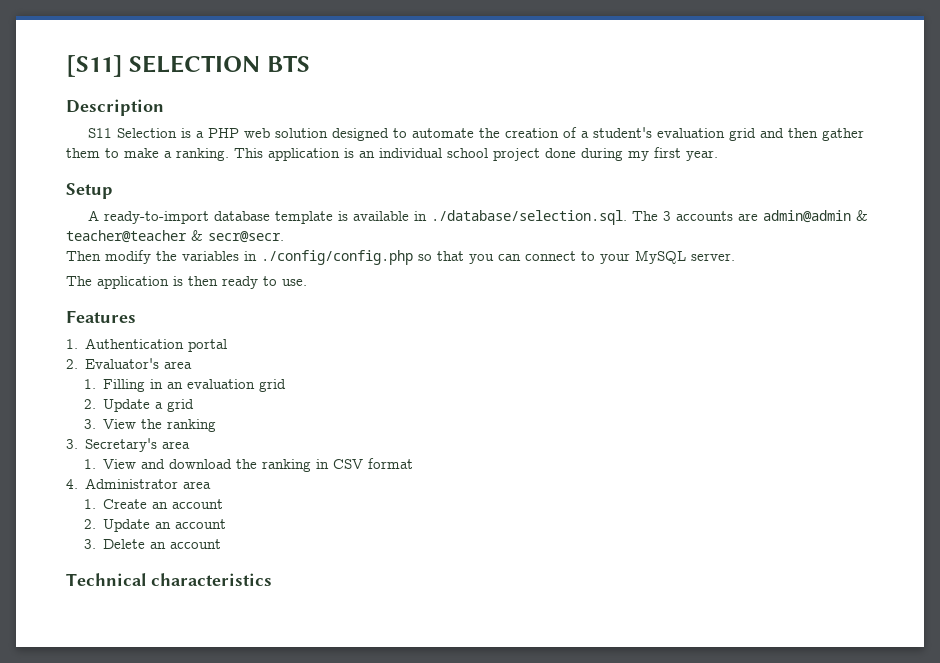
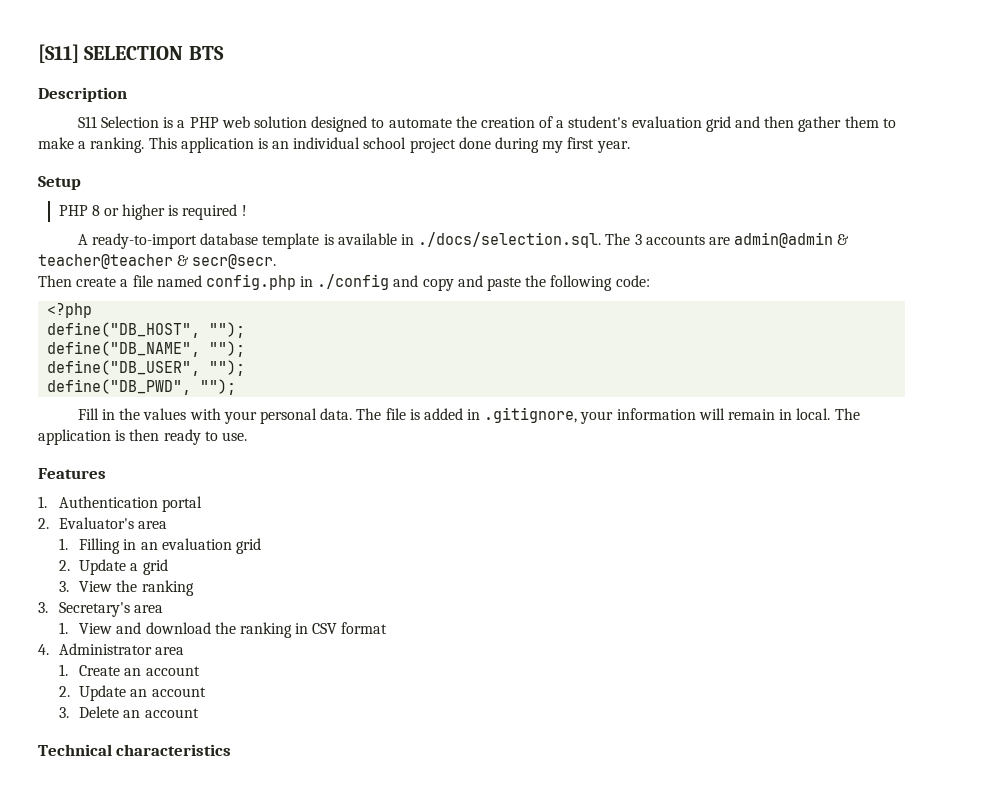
+ PHP 8 or higher is required !
- A ready-to-import database template is available in ./database/selection.sql. The 3 accounts are admin@admin & teacher@teacher & secr@secr.
+ A ready-to-import database template is available in ./docs/selection.sql. The 3 accounts are admin@admin & teacher@teacher & secr@secr.
- Then modify the variables in ./config/config.php so that you can connect to your MySQL server.
- The application is then ready to use.
+ Then create a file named config.php in ./config and copy and paste the following code:
+ <?php
+ define("DB_HOST", "");
+ define("DB_NAME", "");
+ define("DB_USER", "");
+ define("DB_PWD", "");
+ Fill in the values with your personal data. The file is added in .gitignore, your information will remain in local. The application is then ready to use.

